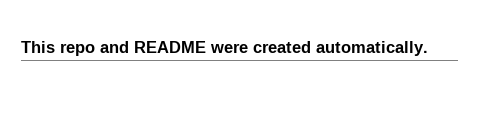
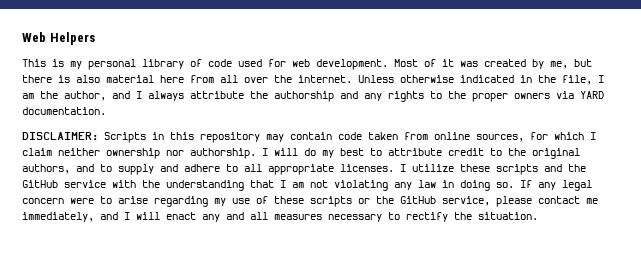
- This repo and README were created automatically.
+ Web Helpers
+ This is my personal library of code used for web development. Most of it was created by me, but there is also material here from all over the internet. Unless otherwise indicated in the file, I am the author, and I always attribute the authorship and any rights to the proper owners via YARD documentation.
+ DISCLAIMER: Scripts in this repository may contain code taken from online sources, for which I claim neither ownership nor authorship. I will do my best to attribute credit to the original authors, and to supply and adhere to all appropriate licenses. I utilize these scripts and the GitHub service with the understanding that I am not violating any law in doing so. If any legal concern were to arise regarding my use of these scripts or the GitHub service, please contact me immediately, and I will enact any and all measures necessary to rectify the situation.

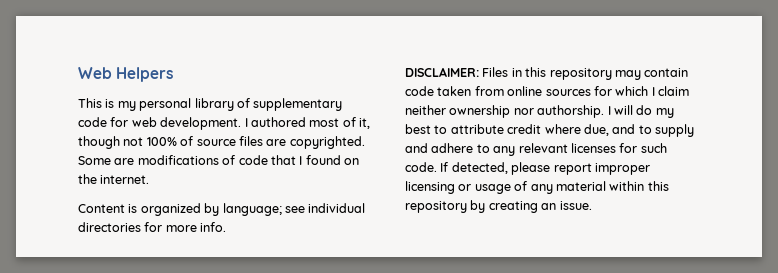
- This is my personal library of code used for web development.
+ This is my personal library of supplementary code for web development.
- Most of it was created by me, but there is also material here from all over the internet. Unless otherwise indicated in the file, I am the author, and I always attribute the authorship and any rights to the proper owners via YARD documentation.
+ I authored most of it, though not 100% of source files are copyrighted. Some are modifications of code that I found on the internet.
+ Content is organized by language; see individual directories for more info.
- DISCLAIMER: Scripts in this repository may contain code taken from online sources, for which I claim neither ownership nor authorship.
+ DISCLAIMER: Files in this repository may contain code taken from online sources for which I claim neither ownership nor authorship.
- I will do my best to attribute credit to the original authors, and to supply and adhere to all appropriate licenses. I utilize these scripts and the GitHub service with the understanding that I am not violating any law in doing so. If any legal concern were to arise regarding my use of these scripts or the GitHub service, please contact me immediately, and I will enact any and all measures necessary to rectify the situation.
+ I will do my best to attribute credit where due, and to supply and adhere to any relevant licenses for such code. If detected, please report improper licensing or usage of any material within this repository by creating an issue.

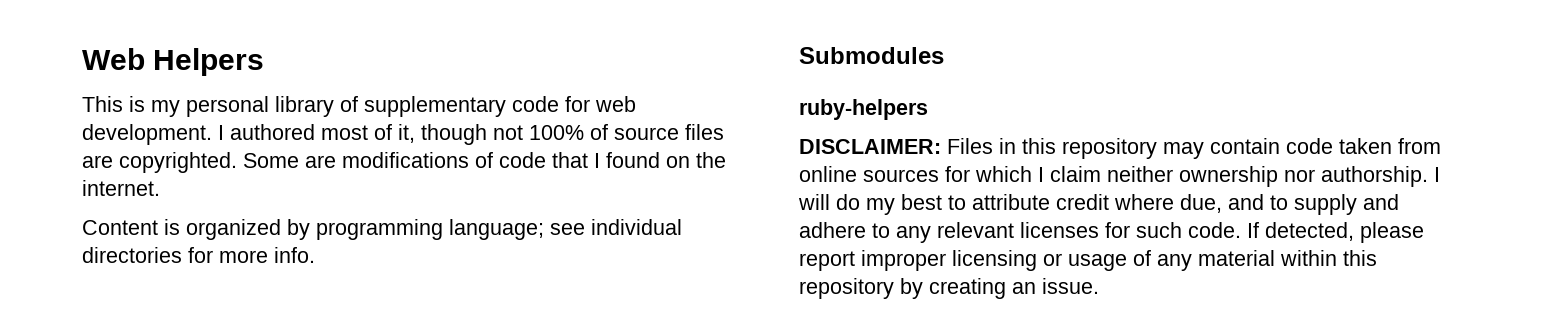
- Content is organized by language; see individual directories for more info.
+ Content is organized by programming language; see individual directories for more info.
+ Submodules
+ ruby-helpers

